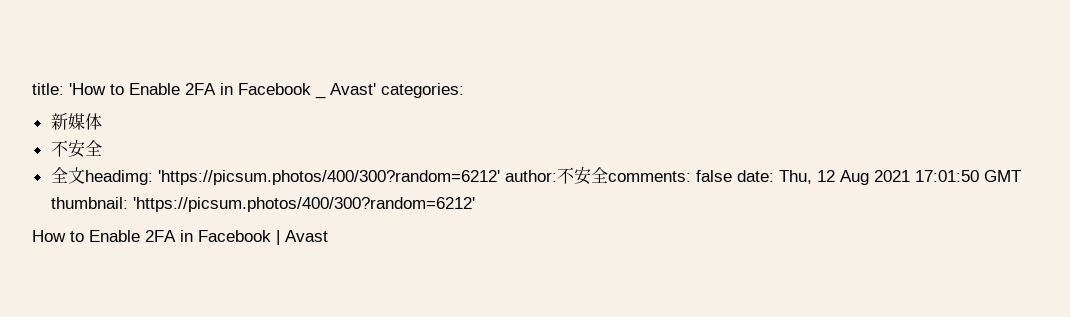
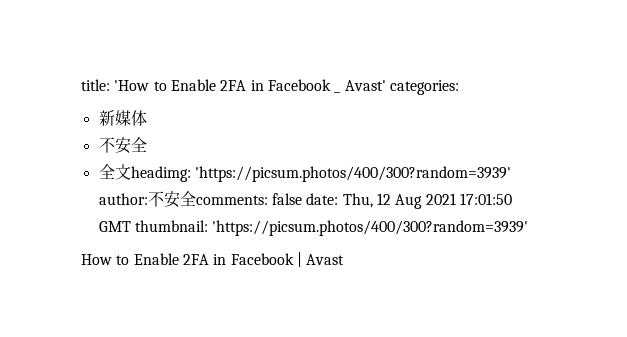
- 全文headimg: 'https://picsum.photos/400/300?random=6212' author:不安全comments: false date: Thu, 12 Aug 2021 17:01:50 GMT thumbnail: 'https://picsum.photos/400/300?random=6212'
+ 全文headimg: 'https://picsum.photos/400/300?random=3939' author:不安全comments: false date: Thu, 12 Aug 2021 17:01:50 GMT thumbnail: 'https://picsum.photos/400/300?random=3939'

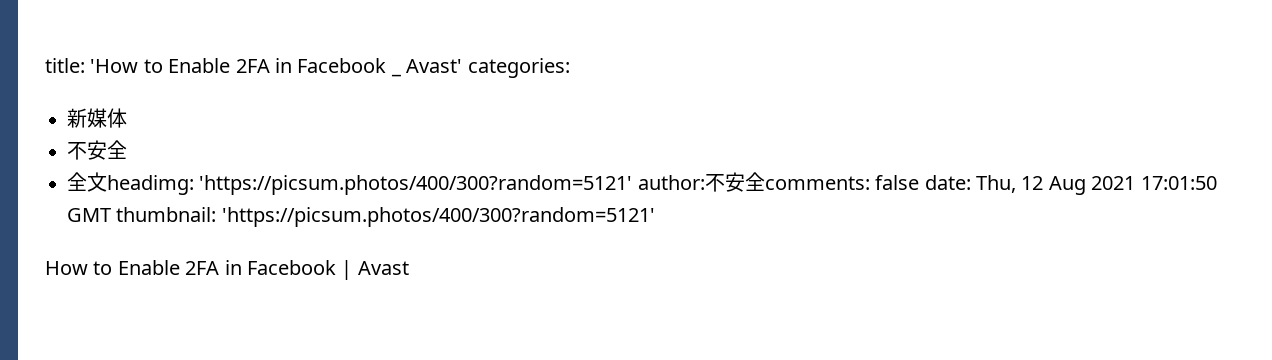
- 全文headimg: 'https://picsum.photos/400/300?random=3939' author:不安全comments: false date: Thu, 12 Aug 2021 17:01:50 GMT thumbnail: 'https://picsum.photos/400/300?random=3939'
+ 全文headimg: 'https://picsum.photos/400/300?random=5121' author:不安全comments: false date: Thu, 12 Aug 2021 17:01:50 GMT thumbnail: 'https://picsum.photos/400/300?random=5121'

